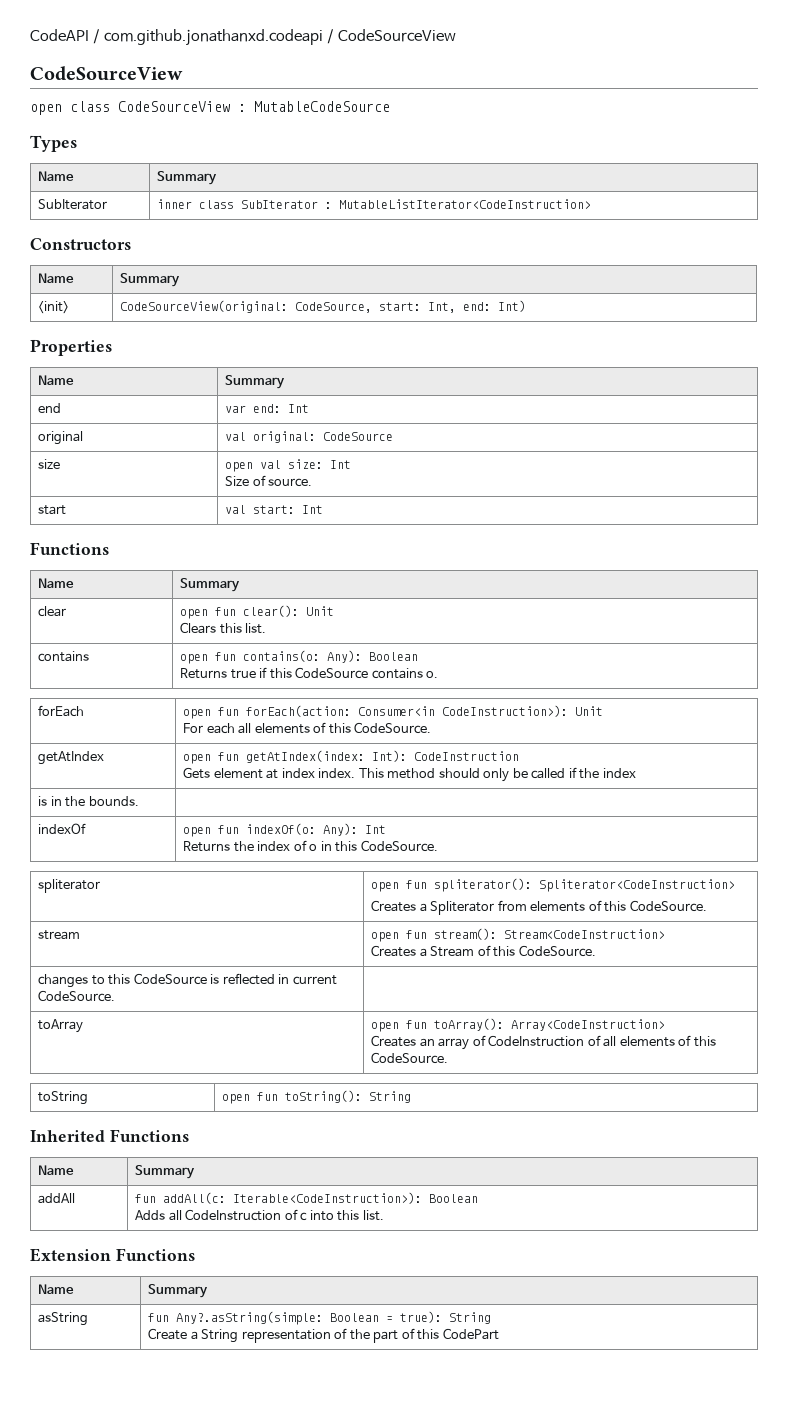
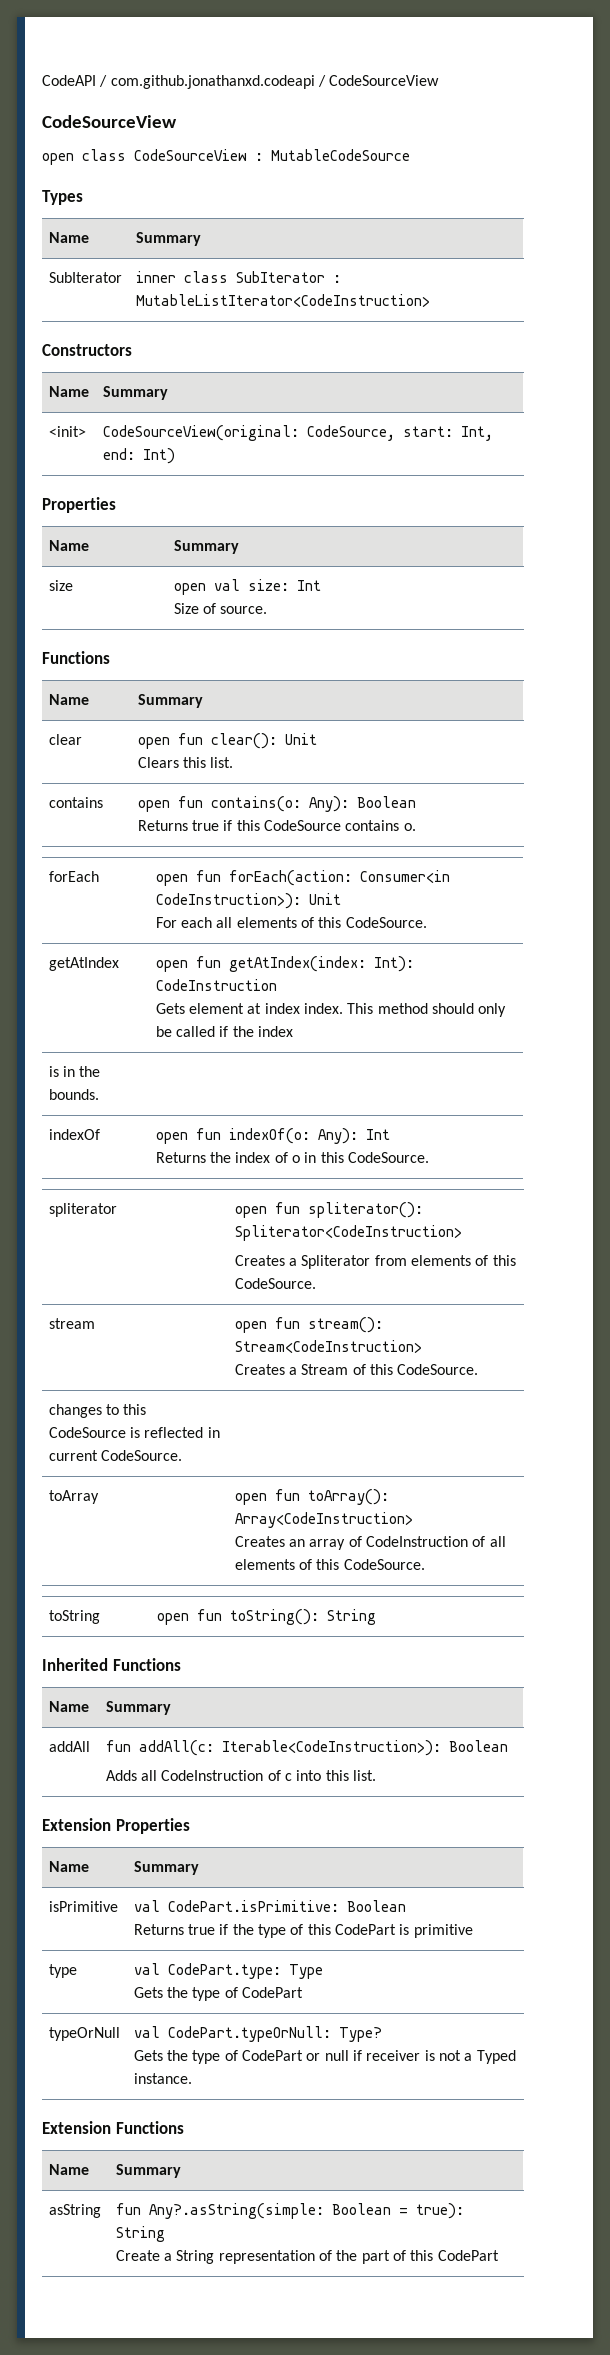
- end | var end: Int
- original | val original: CodeSource
- start | val start: Int
+ Extension Properties
+ Name | Summary
+ isPrimitive | val CodePart.isPrimitive: Boolean
+ Returns true if the type of this CodePart is primitive
+ type | val CodePart.type: Type
+ Gets the type of CodePart
+ typeOrNull | val CodePart.typeOrNull: Type?
+ Gets the type of CodePart or null if receiver is not a Typed instance.

